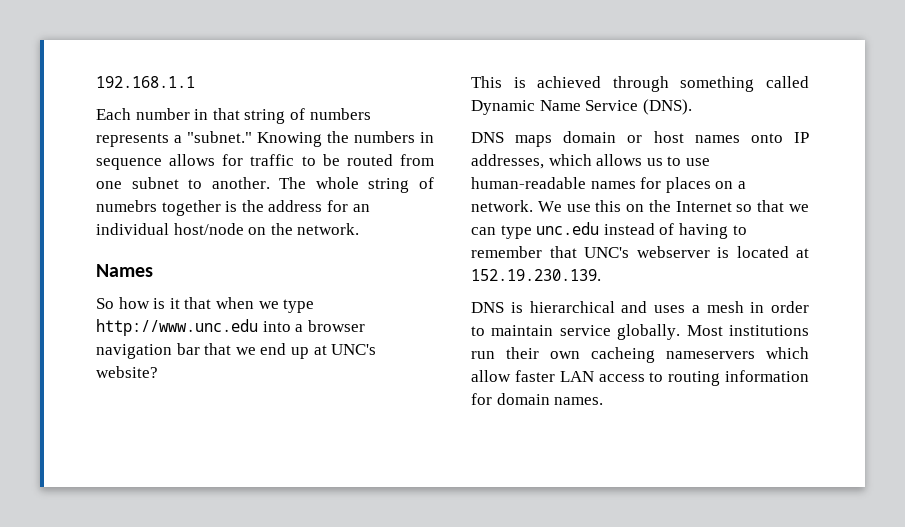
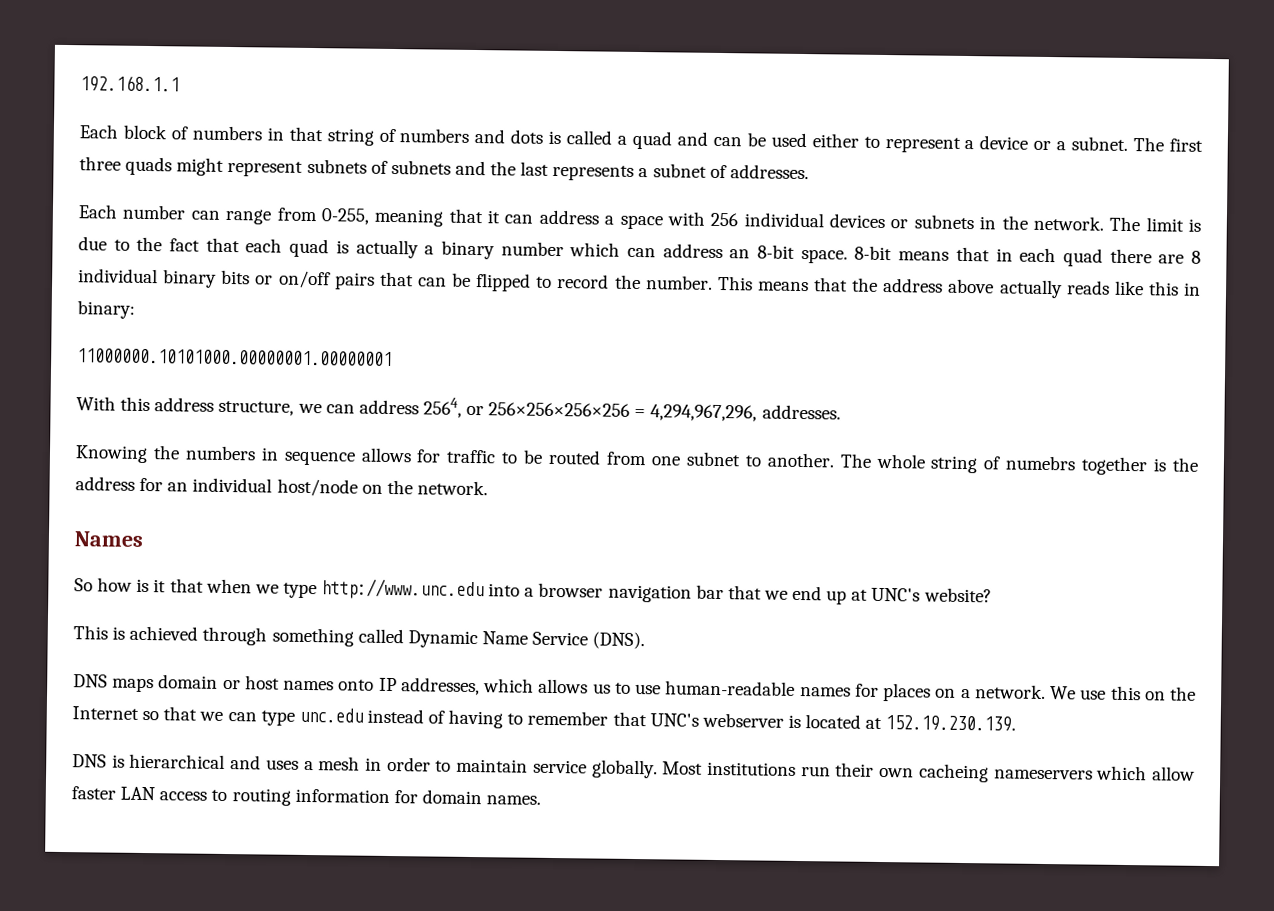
- Each number in that string of numbers represents a "subnet." Knowing the numbers in sequence allows for traffic to be routed from one subnet to another.
+ Each block of numbers in that string of numbers and dots is called a quad and can be used either to represent a device or a subnet. The first three quads might represent subnets of subnets and the last represents a subnet of addresses.
+ Each number can range from 0-255, meaning that it can address a space with 256 individual devices or subnets in the network. The limit is due to the fact that each quad is actually a binary number which can address an 8-bit space. 8-bit means that in each quad there are 8 individual binary bits or on/off pairs that can be flipped to record the number. This means that the address above actually reads like this in binary:
+ 11000000.10101000.00000001.00000001
+ With this address structure, we can address 2564, or 256×256×256×256 = 4,294,967,296, addresses.
+ Knowing the numbers in sequence allows for traffic to be routed from one subnet to another.

